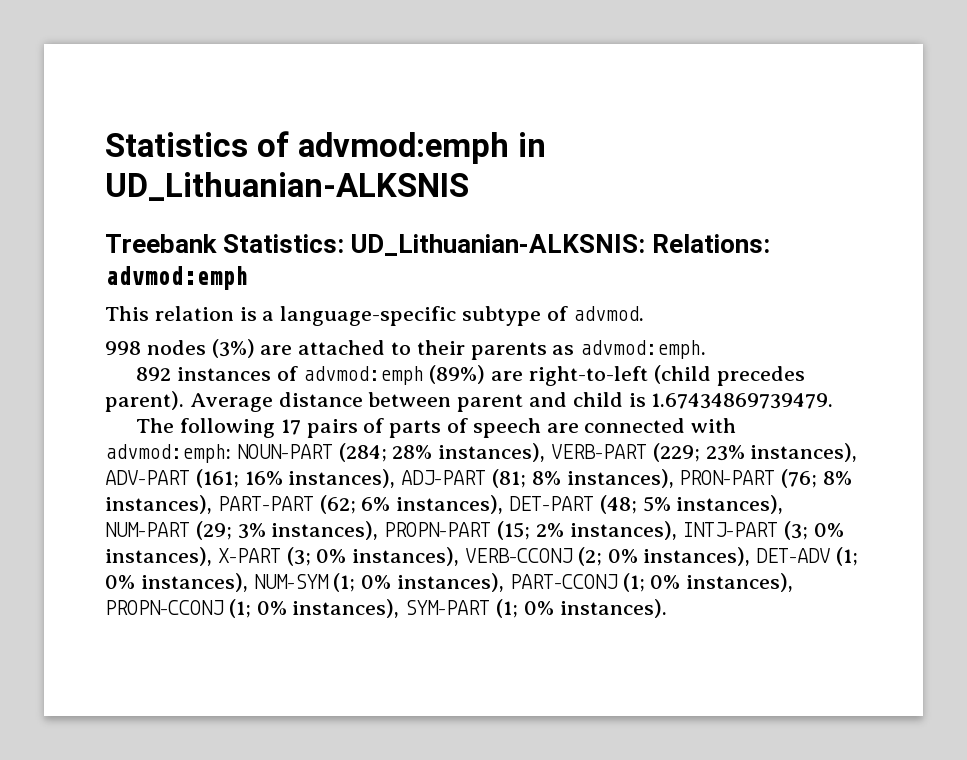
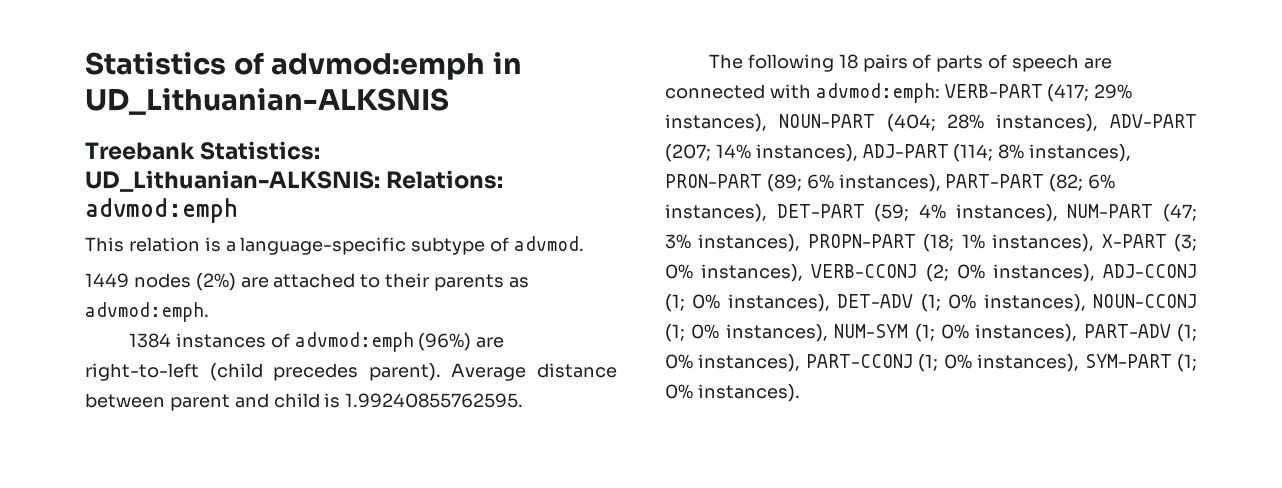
- 998 nodes (3%) are attached to their parents as advmod:emph.
+ 1449 nodes (2%) are attached to their parents as advmod:emph.
- 892 instances of advmod:emph (89%) are right-to-left (child precedes parent).
+ 1384 instances of advmod:emph (96%) are right-to-left (child precedes parent).
- Average distance between parent and child is 1.67434869739479.
+ Average distance between parent and child is 1.99240855762595.
- The following 17 pairs of parts of speech are connected with advmod:emph: NOUN-PART (284; 28% instances), VERB-PART (229; 23% instances), ADV-PART (161; 16% instances), ADJ-PART (81; 8% instances), PRON-PART (76; 8% instances), PART-PART (62; 6% instances), DET-PART (48; 5% instances), NUM-PART (29; 3% instances), PROPN-PART (15; 2% instances), INTJ-PART (3; 0% instances), X-PART (3; 0% instances), VERB-CCONJ (2; 0% instances), DET-ADV (1; 0% instances), NUM-SYM (1; 0% instances), PART-CCONJ (1; 0% instances), PROPN-CCONJ (1; 0% instances), SYM-PART (1; 0% instances).
+ The following 18 pairs of parts of speech are connected with advmod:emph: VERB-PART (417; 29% instances), NOUN-PART (404; 28% instances), ADV-PART (207; 14% instances), ADJ-PART (114; 8% instances), PRON-PART (89; 6% instances), PART-PART (82; 6% instances), DET-PART (59; 4% instances), NUM-PART (47; 3% instances), PROPN-PART (18; 1% instances), X-PART (3; 0% instances), VERB-CCONJ (2; 0% instances), ADJ-CCONJ (1; 0% instances), DET-ADV (1; 0% instances), NOUN-CCONJ (1; 0% instances), NUM-SYM (1; 0% instances), PART-ADV (1; 0% instances), PART-CCONJ (1; 0% instances), SYM-PART (1; 0% instances).

